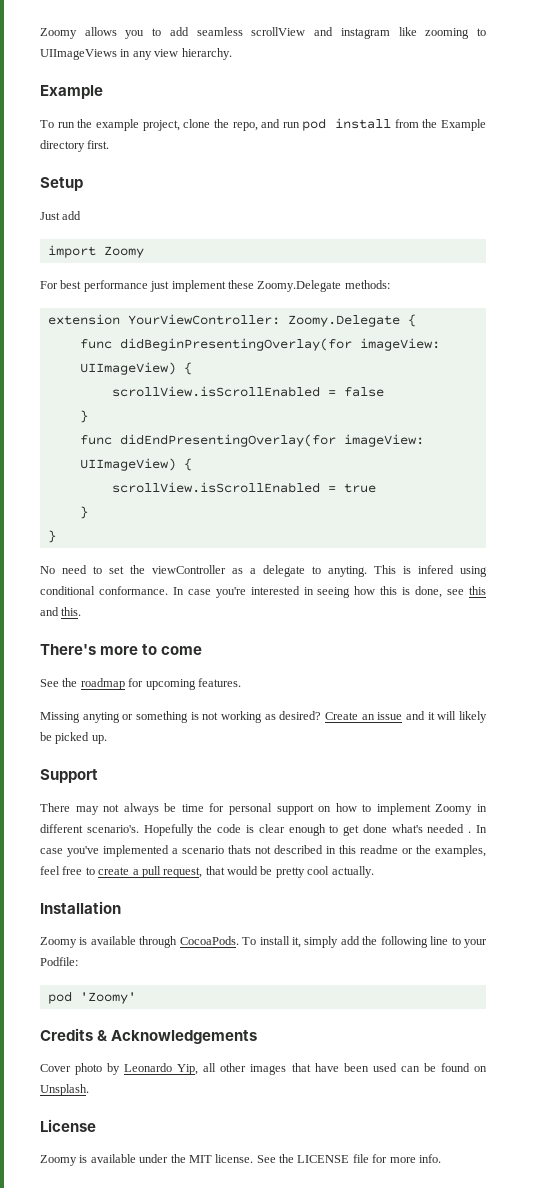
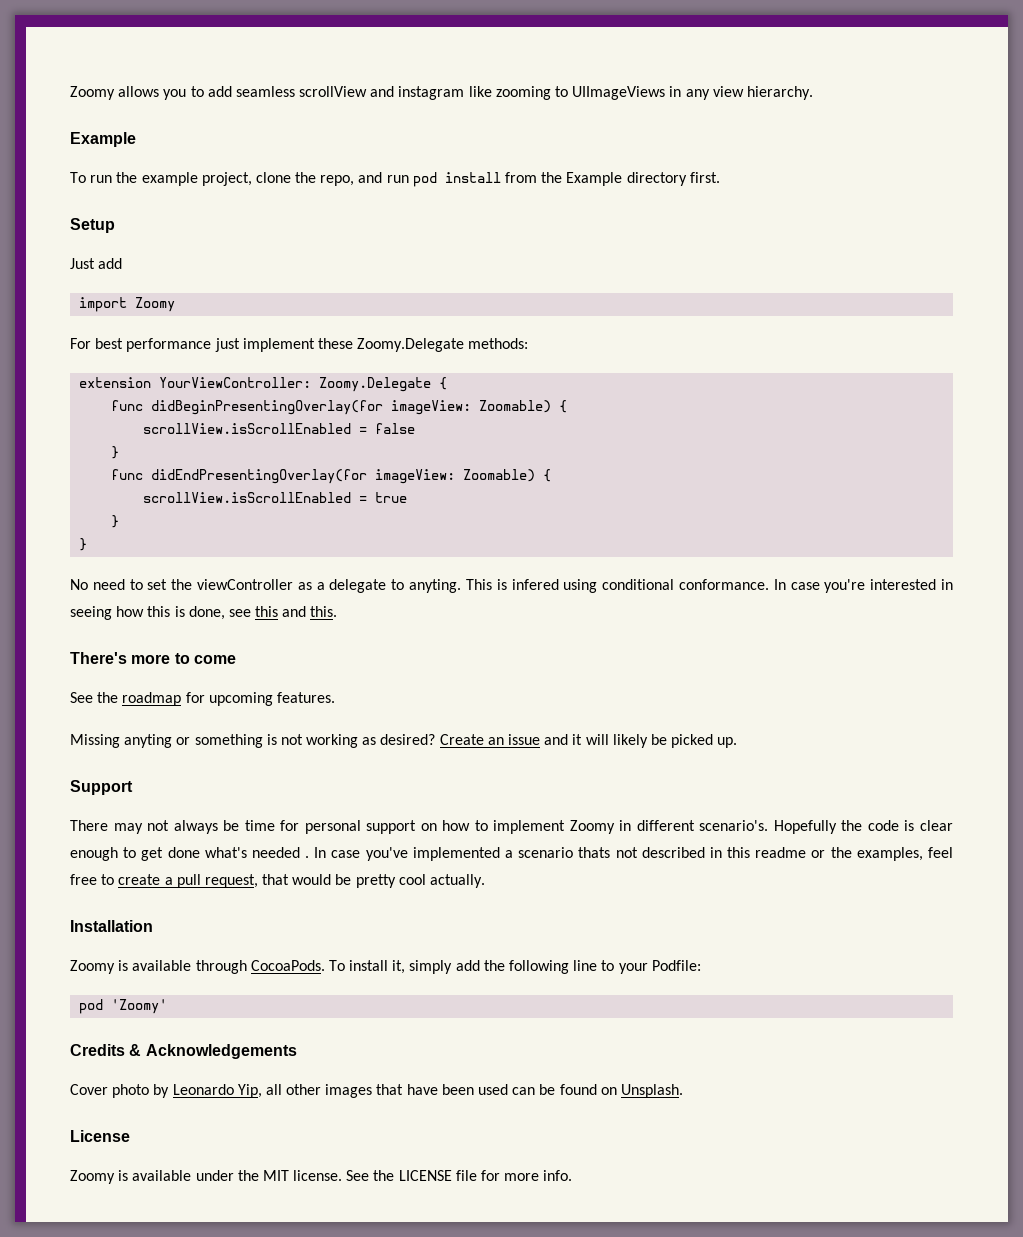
- func didBeginPresentingOverlay(for imageView: UIImageView) {
+ func didBeginPresentingOverlay(for imageView: Zoomable) {
- func didEndPresentingOverlay(for imageView: UIImageView) {
+ func didEndPresentingOverlay(for imageView: Zoomable) {

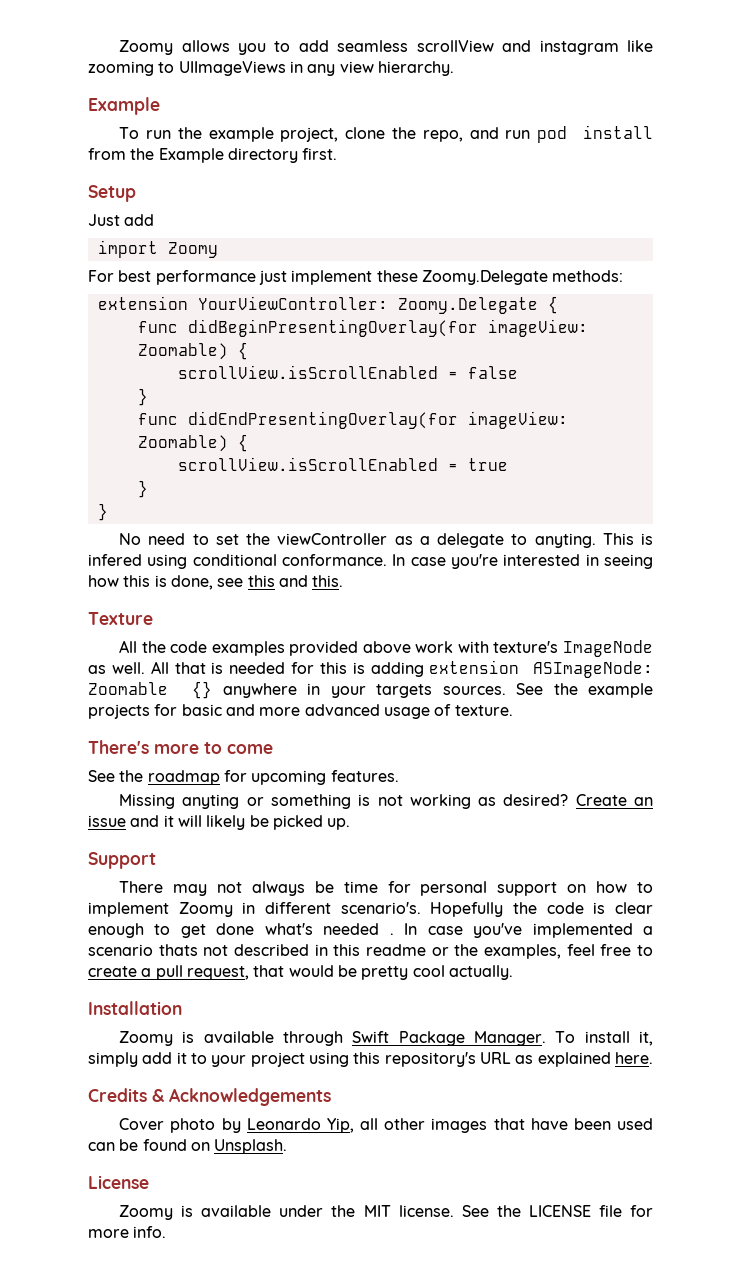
+ Texture
+ All the code examples provided above work with texture's ImageNode as well. All that is needed for this is adding extension ASImageNode: Zoomable {} anywhere in your targets sources. See the example projects for basic and more advanced usage of texture.
- Zoomy is available through CocoaPods.
+ Zoomy is available through Swift Package Manager.
- To install it, simply add the following line to your Podfile:
- pod 'Zoomy'
+ To install it, simply add it to your project using this repository's URL as explained here.

